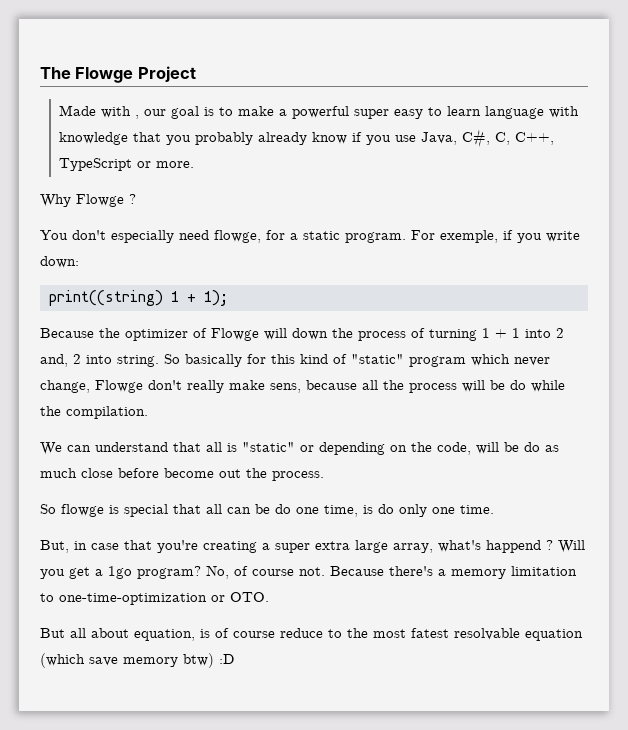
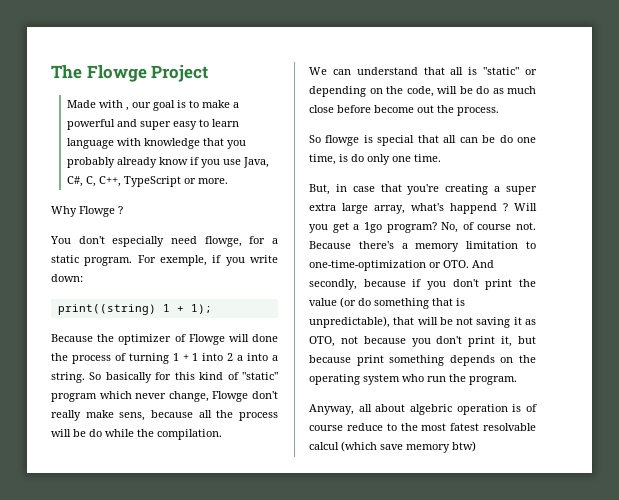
- Made with , our goal is to make a powerful super easy to learn language with knowledge that you probably already know if you use Java, C#, C, C++, TypeScript or more.
+ Made with , our goal is to make a powerful and super easy to learn language with knowledge that you probably already know if you use Java, C#, C, C++, TypeScript or more.
- Because the optimizer of Flowge will down the process of turning 1 + 1 into 2 and, 2 into string.
+ Because the optimizer of Flowge will done the process of turning 1 + 1 into 2 a into a string.
- Because there's a memory limitation to one-time-optimization or OTO.
- But all about equation, is of course reduce to the most fatest resolvable equation (which save memory btw) :D
+ Because there's a memory limitation to one-time-optimization or OTO. And secondly, because if you don't print the value (or do something that is unpredictable), that will be not saving it as OTO, not because you don't print it, but because print something depends on the operating system who run the program.
+ Anyway, all about algebric operation is of course reduce to the most fatest resolvable calcul (which save memory btw)

